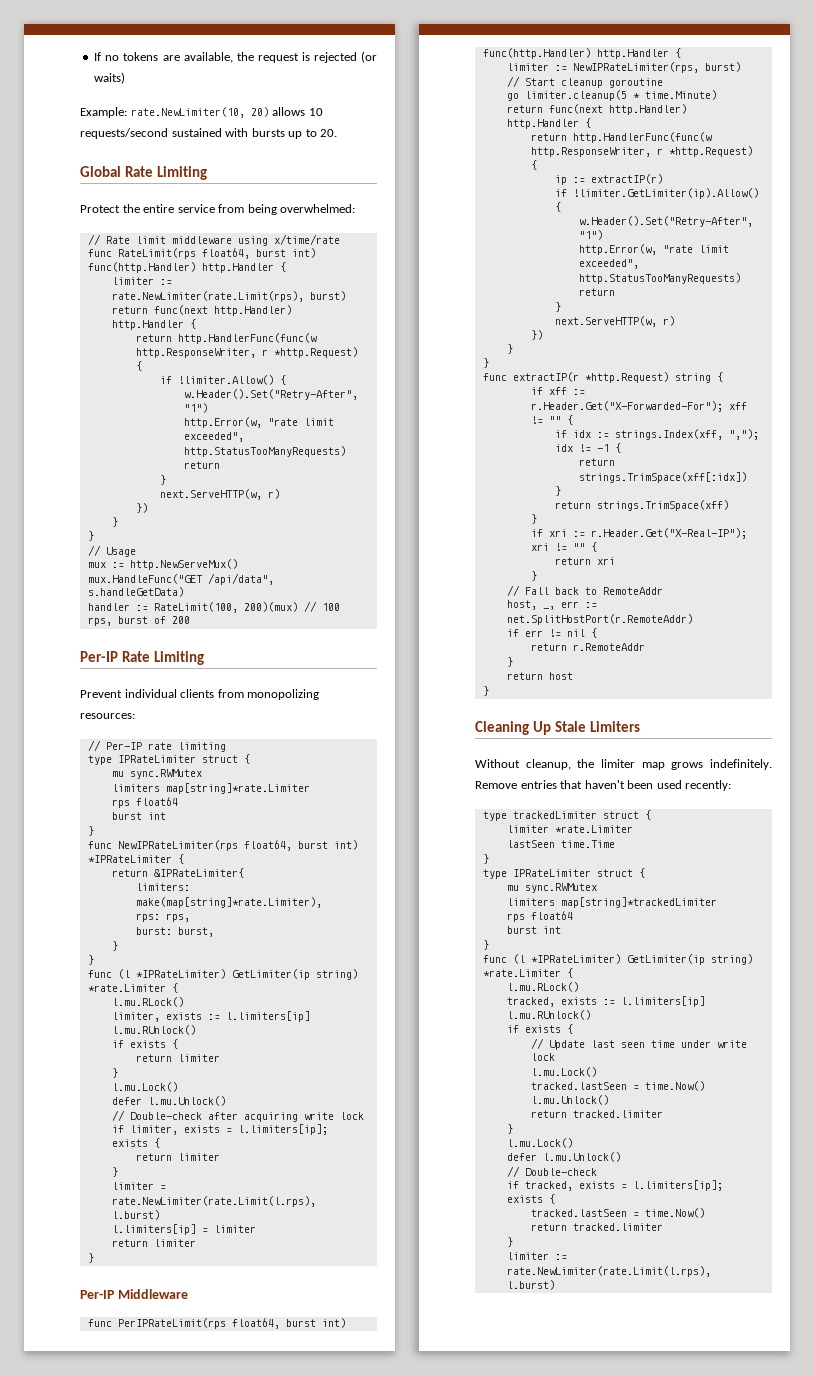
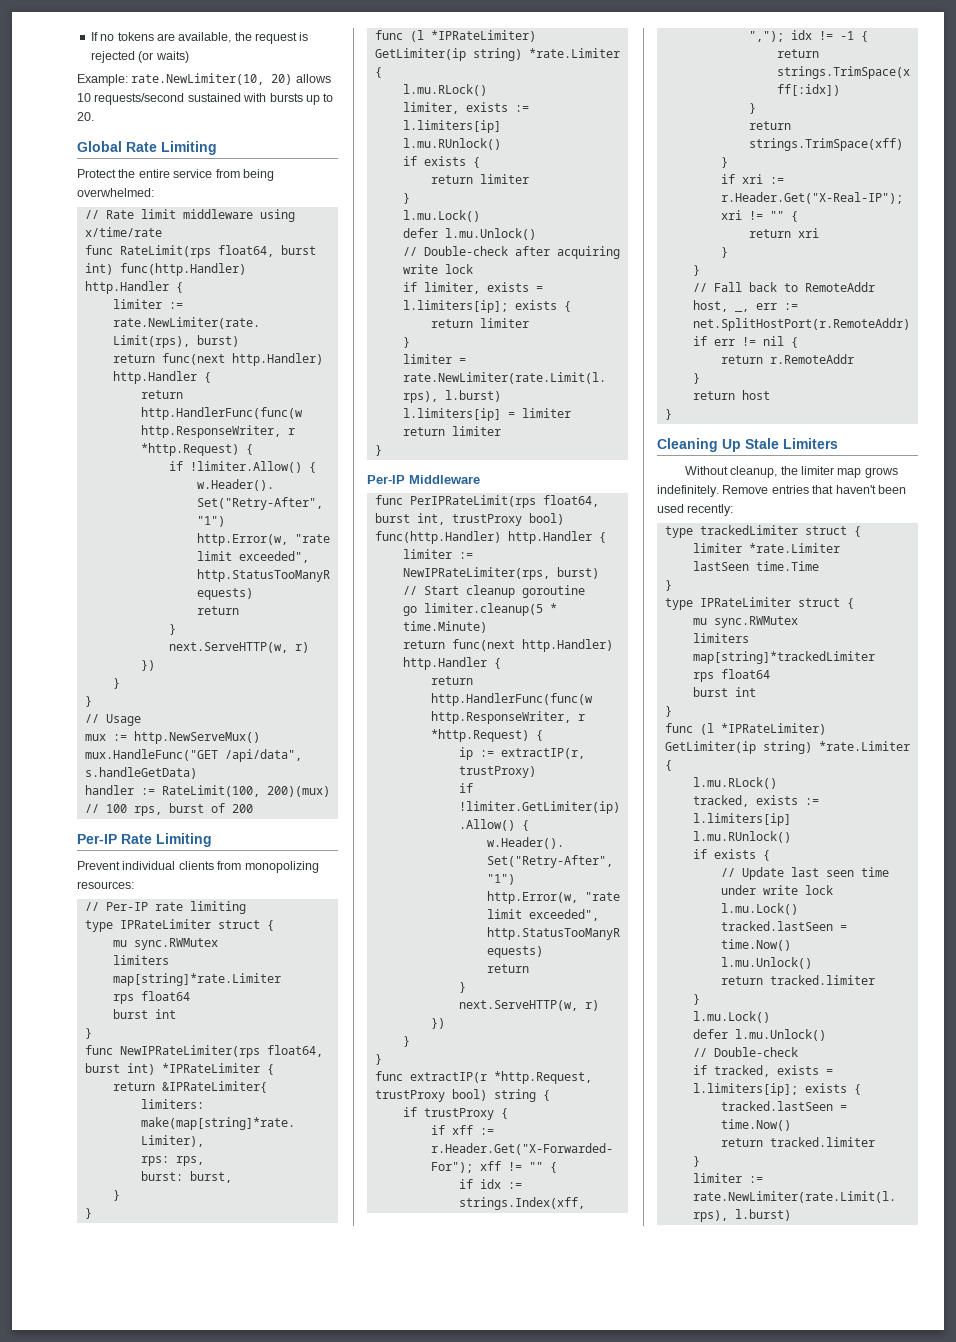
- func PerIPRateLimit(rps float64, burst int) func(http.Handler) http.Handler {
+ func PerIPRateLimit(rps float64, burst int, trustProxy bool) func(http.Handler) http.Handler {
- ip := extractIP(r)
+ ip := extractIP(r, trustProxy)
- func extractIP(r *http.Request) string {
+ func extractIP(r *http.Request, trustProxy bool) string {
+ if trustProxy {
  return xri
+ }

